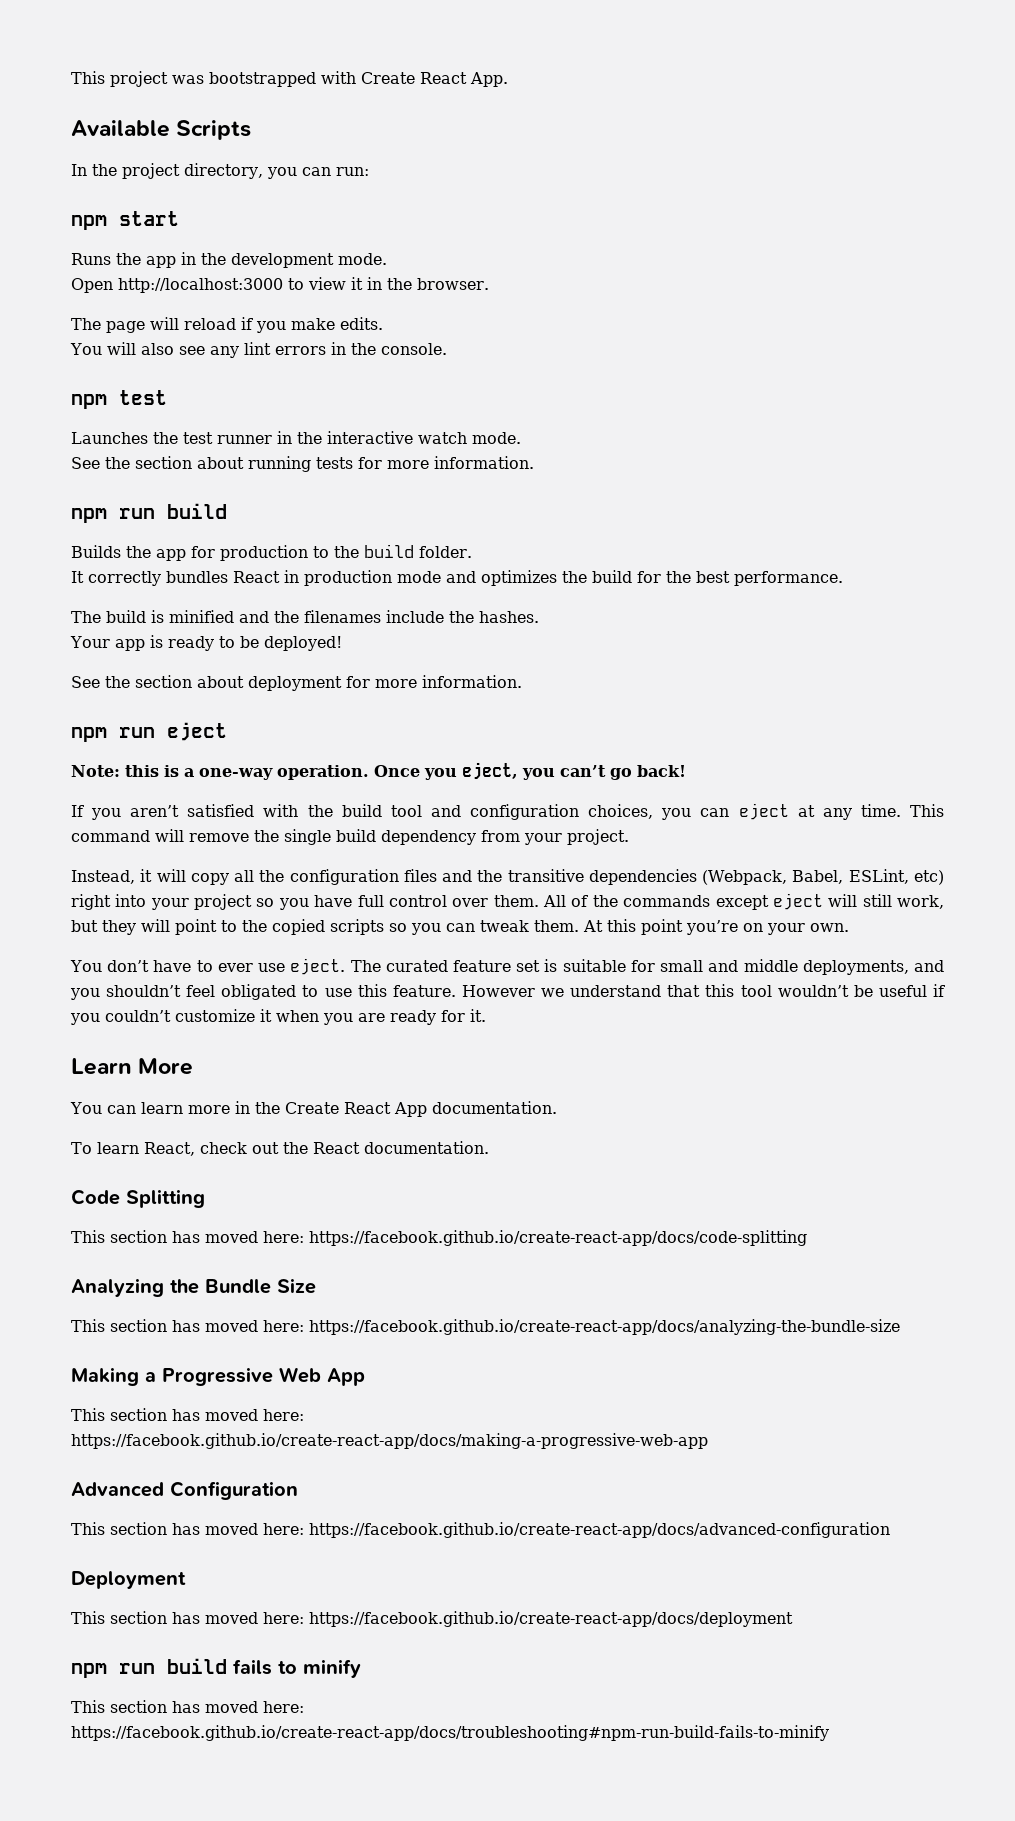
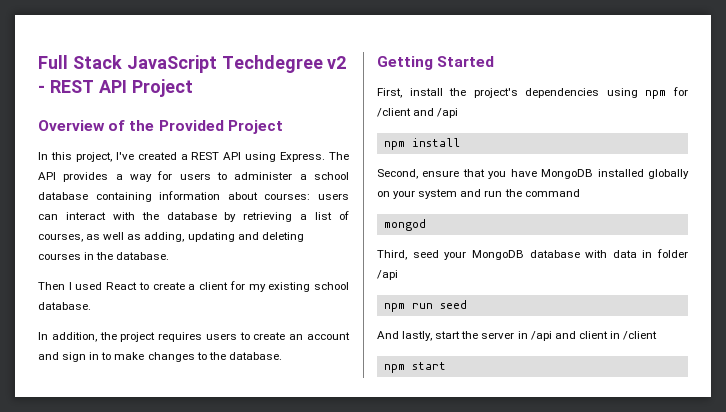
- This project was bootstrapped with Create React App.
- Available Scripts
- In the project directory, you can run:
+ Full Stack JavaScript Techdegree v2 - REST API Project
+ Overview of the Provided Project
+ In this project, I've created a REST API using Express. The API provides a way for users to administer a school database containing information about courses: users can interact with the database by retrieving a list of courses, as well as adding, updating and deleting courses in the database.
+ Then I used React to create a client for my existing school database.
+ In addition, the project requires users to create an account and sign in to make changes to the database.
+ Getting Started
+ First, install the project's dependencies using npm for /client and /api
+ npm install
+ Second, ensure that you have MongoDB installed globally on your system and run the command
+ mongod
+ Third, seed your MongoDB database with data in folder /api
+ npm run seed
+ And lastly, start the server in /api and client in /client
  npm start
- Runs the app in the development mode.
- Open http://localhost:3000 to view it in the browser.
- The page will reload if you make edits.
- You will also see any lint errors in the console.
- npm test
- Launches the test runner in the interactive watch mode.
- See the section about running tests for more information.
- npm run build
- Builds the app for production to the build folder.
- It correctly bundles React in production mode and optimizes the build for the best performance.
- The build is minified and the filenames include the hashes.
- Your app is ready to be deployed!
- See the section about deployment for more information.
- npm run eject
- Note: this is a one-way operation. Once you eject, you can’t go back!
- If you aren’t satisfied with the build tool and configuration choices, you can eject at any time. This command will remove the single build dependency from your project.
- Instead, it will copy all the configuration files and the transitive dependencies (Webpack, Babel, ESLint, etc) right into your project so you have full control over them. All of the commands except eject will still work, but they will point to the copied scripts so you can tweak them. At this point you’re on your own.
- You don’t have to ever use eject. The curated feature set is suitable for small and middle deployments, and you shouldn’t feel obligated to use this feature. However we understand that this tool wouldn’t be useful if you couldn’t customize it when you are ready for it.
- Learn More
- You can learn more in the Create React App documentation.
- To learn React, check out the React documentation.
- Code Splitting
- This section has moved here: https://facebook.github.io/create-react-app/docs/code-splitting
- Analyzing the Bundle Size
- This section has moved here: https://facebook.github.io/create-react-app/docs/analyzing-the-bundle-size
- Making a Progressive Web App
- This section has moved here: https://facebook.github.io/create-react-app/docs/making-a-progressive-web-app
- Advanced Configuration
- This section has moved here: https://facebook.github.io/create-react-app/docs/advanced-configuration
- Deployment
- This section has moved here: https://facebook.github.io/create-react-app/docs/deployment
- npm run build fails to minify
- This section has moved here: https://facebook.github.io/create-react-app/docs/troubleshooting#npm-run-build-fails-to-minify

